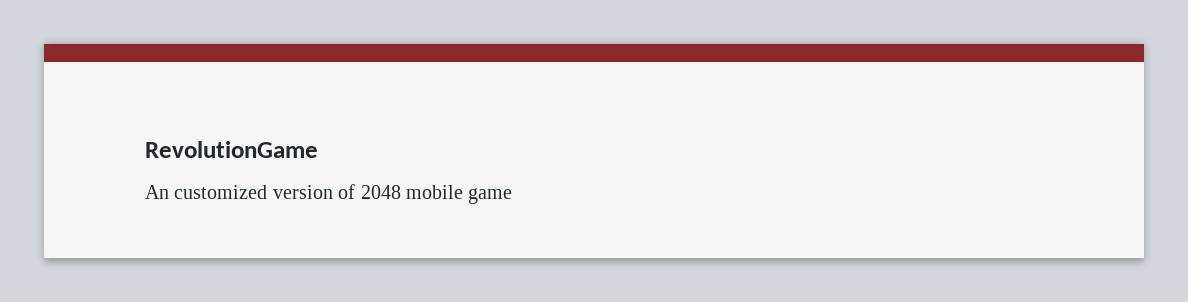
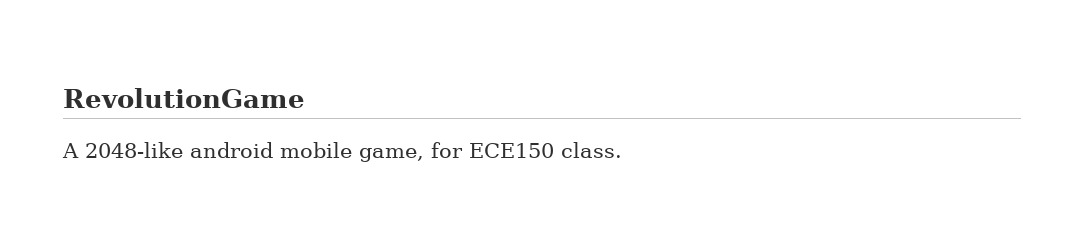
- An customized version of 2048 mobile game
+ A 2048-like android mobile game, for ECE150 class.

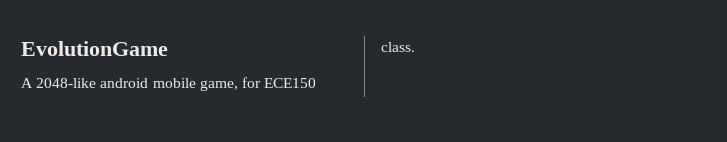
- RevolutionGame
+ EvolutionGame

